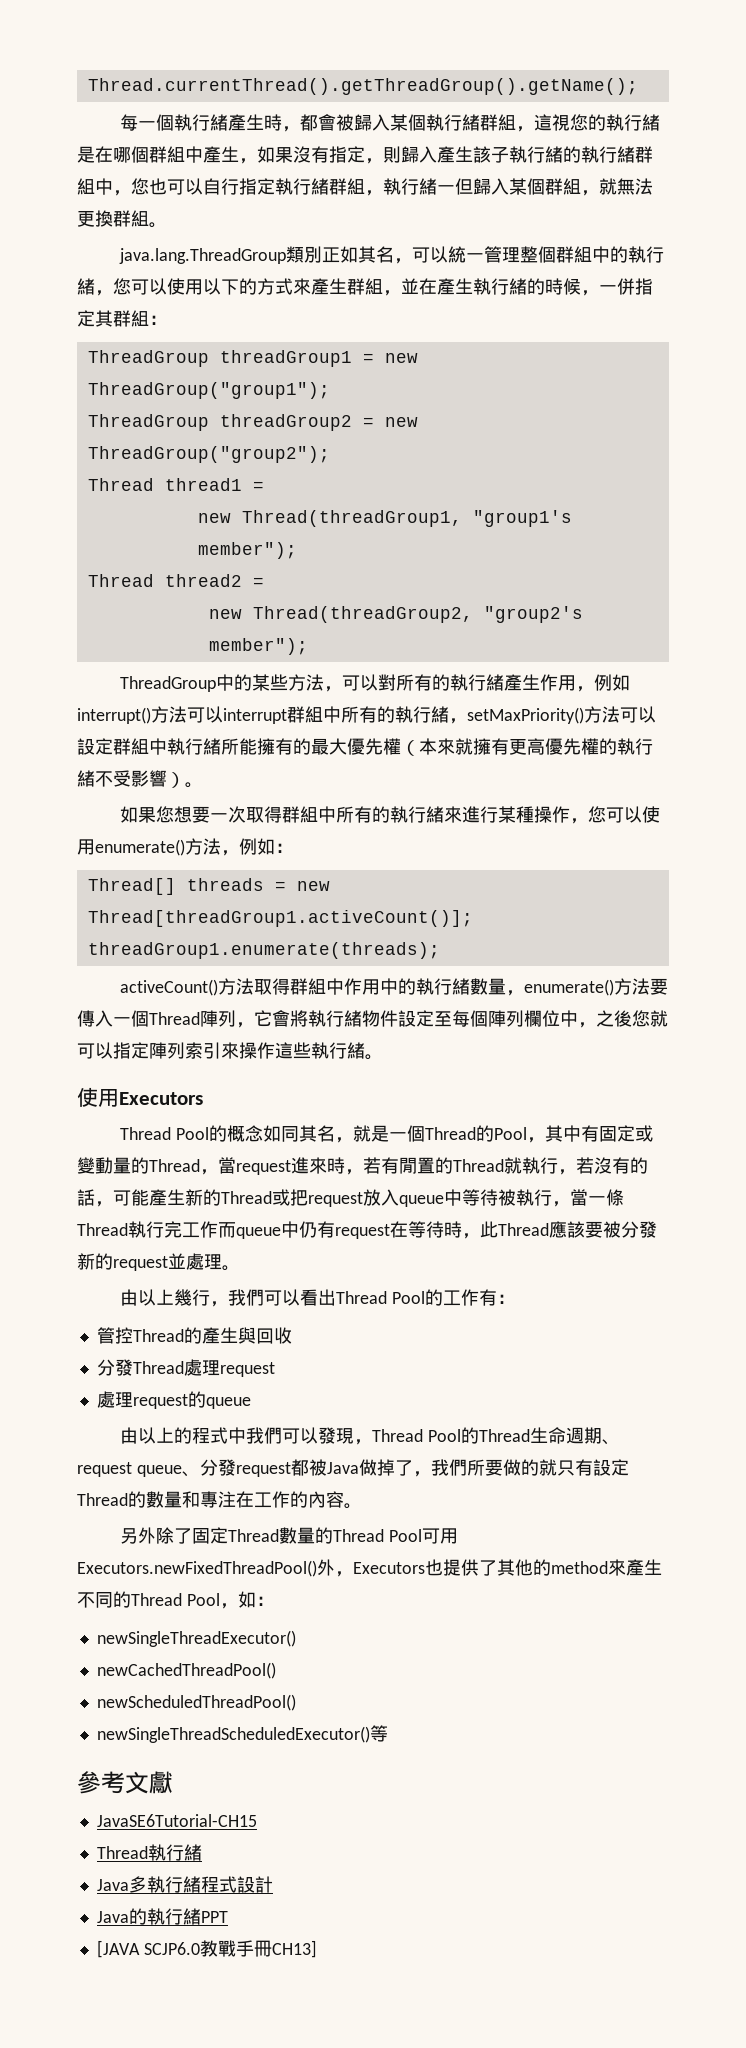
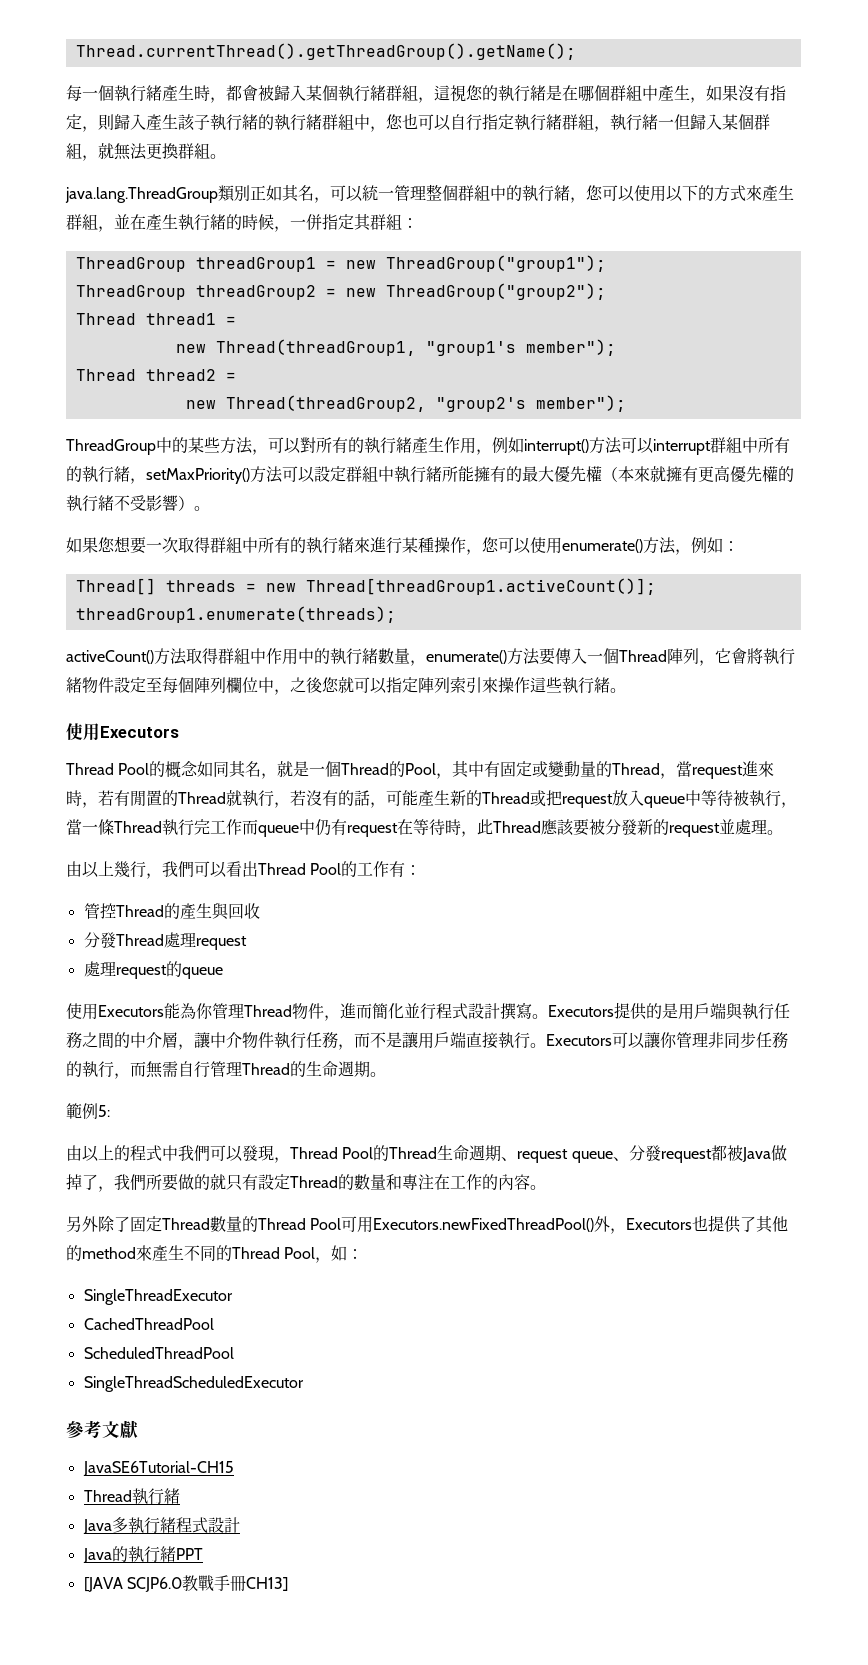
+ 使用Executors能為你管理Thread物件，進而簡化並行程式設計撰寫。Executors提供的是用戶端與執行任務之間的中介層，讓中介物件執行任務，而不是讓用戶端直接執行。Executors可以讓你管理非同步任務的執行，而無需自行管理Thread的生命週期。
+ 範例5:
- newSingleThreadExecutor()
- newCachedThreadPool()
- newScheduledThreadPool()
- newSingleThreadScheduledExecutor()等
+ SingleThreadExecutor
+ CachedThreadPool
+ ScheduledThreadPool
+ SingleThreadScheduledExecutor

